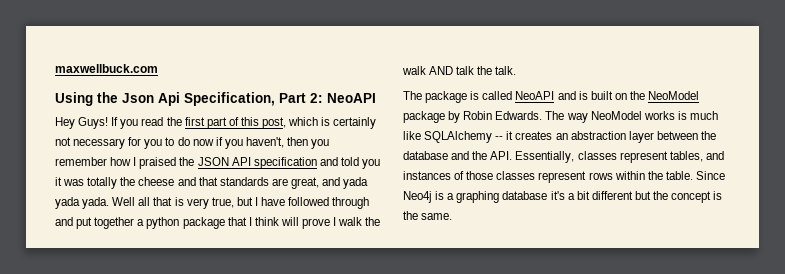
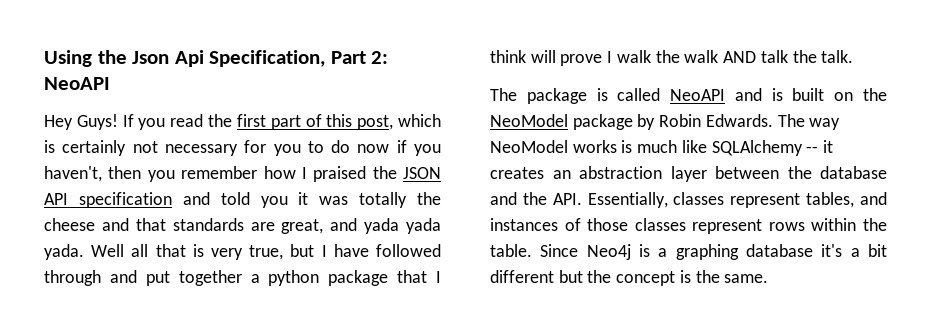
- maxwellbuck.com

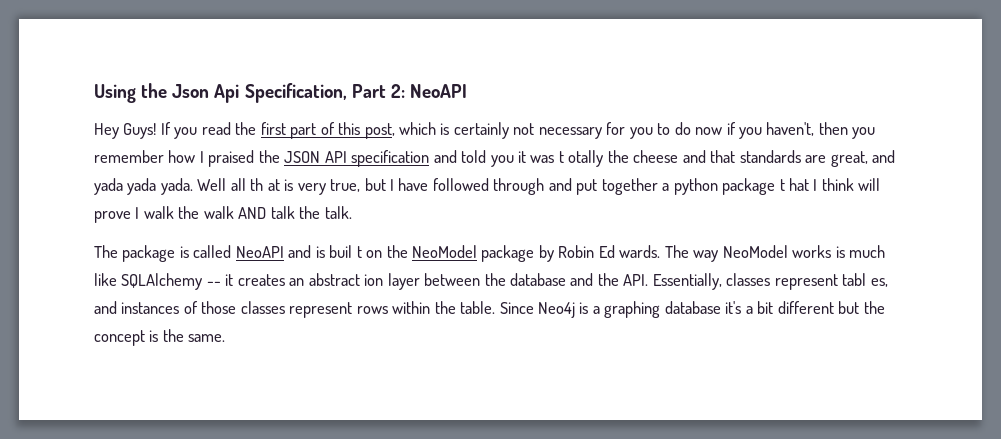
- If you read the first part of this post, which is certainly not necessary for you to do now if you haven't, then you remember how I praised the JSON API specification and told you it was totally the cheese and that standards are great, and yada yada yada.
+ If you read the first part of this post, which is certainly not necessary for you to do now if you haven't, then you remember how I praised the JSON API specification and told you it was t otally the cheese and that standards are great, and yada yada yada.
- Well all that is very true, but I have followed through and put together a python package that I think will prove I walk the walk AND talk the talk.
+ Well all th at is very true, but I have followed through and put together a python package t hat I think will prove I walk the walk AND talk the talk.
- The package is called NeoAPI and is built on the NeoModel package by Robin Edwards.
+ The package is called NeoAPI and is buil t on the NeoModel package by Robin Ed wards.
- The way NeoModel works is much like SQLAlchemy -- it creates an abstraction layer between the database and the API. Essentially, classes represent tables, and instances of those classes represent rows within the table.
+ The way NeoModel works is much like SQLAlchemy -- it creates an abstract ion layer between the database and the API. Essentially, classes represent tabl es, and instances of those classes represent rows within the table.

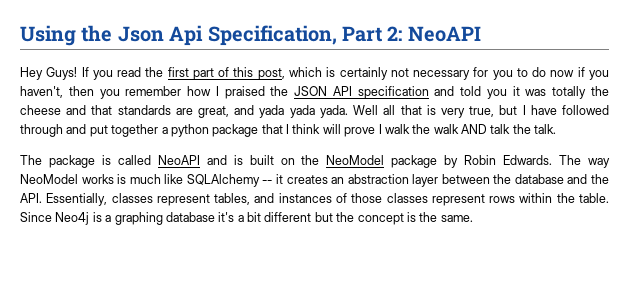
- If you read the first part of this post, which is certainly not necessary for you to do now if you haven't, then you remember how I praised the JSON API specification and told you it was t otally the cheese and that standards are great, and yada yada yada.
+ If you read the first part of this post, which is certainly not necessary for you to do now if you haven't, then you remember how I praised the JSON API specification and told you it was totally the cheese and that standards are great, and yada yada yada.
- Well all th at is very true, but I have followed through and put together a python package t hat I think will prove I walk the walk AND talk the talk.
+ Well all that is very true, but I have followed through and put together a python package that I think will prove I walk the walk AND talk the talk.
- The package is called NeoAPI and is buil t on the NeoModel package by Robin Ed wards.
+ The package is called NeoAPI and is built on the NeoModel package by Robin Edwards.
- The way NeoModel works is much like SQLAlchemy -- it creates an abstract ion layer between the database and the API. Essentially, classes represent tabl es, and instances of those classes represent rows within the table.
+ The way NeoModel works is much like SQLAlchemy -- it creates an abstraction layer between the database and the API. Essentially, classes represent tables, and instances of those classes represent rows within the table.

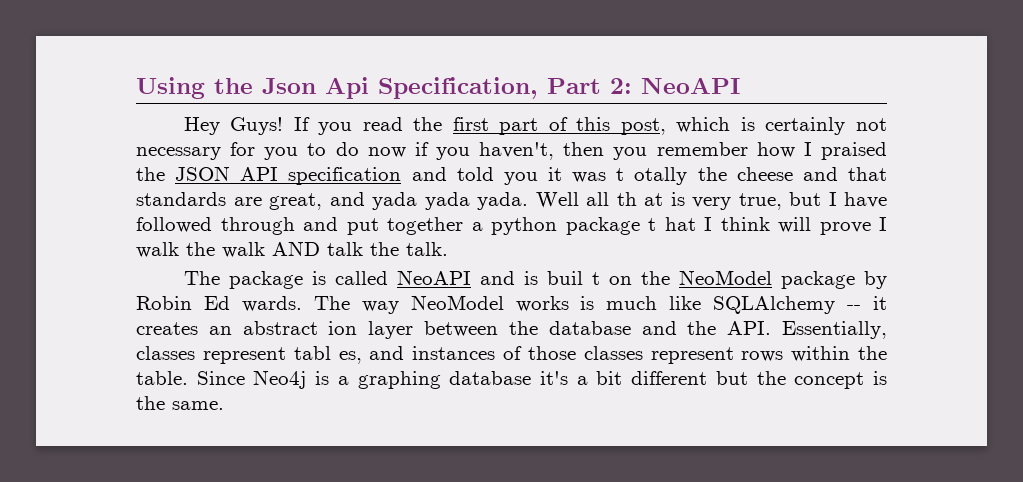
- If you read the first part of this post, which is certainly not necessary for you to do now if you haven't, then you remember how I praised the JSON API specification and told you it was totally the cheese and that standards are great, and yada yada yada.
+ If you read the first part of this post, which is certainly not necessary for you to do now if you haven't, then you remember how I praised the JSON API specification and told you it was t otally the cheese and that standards are great, and yada yada yada.
- Well all that is very true, but I have followed through and put together a python package that I think will prove I walk the walk AND talk the talk.
+ Well all th at is very true, but I have followed through and put together a python package t hat I think will prove I walk the walk AND talk the talk.
- The package is called NeoAPI and is built on the NeoModel package by Robin Edwards.
+ The package is called NeoAPI and is buil t on the NeoModel package by Robin Ed wards.
- The way NeoModel works is much like SQLAlchemy -- it creates an abstraction layer between the database and the API. Essentially, classes represent tables, and instances of those classes represent rows within the table.
+ The way NeoModel works is much like SQLAlchemy -- it creates an abstract ion layer between the database and the API. Essentially, classes represent tabl es, and instances of those classes represent rows within the table.

